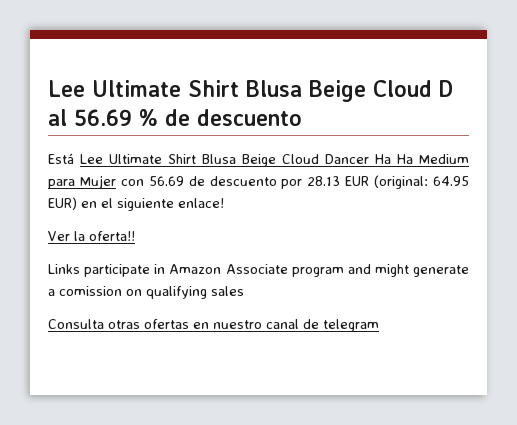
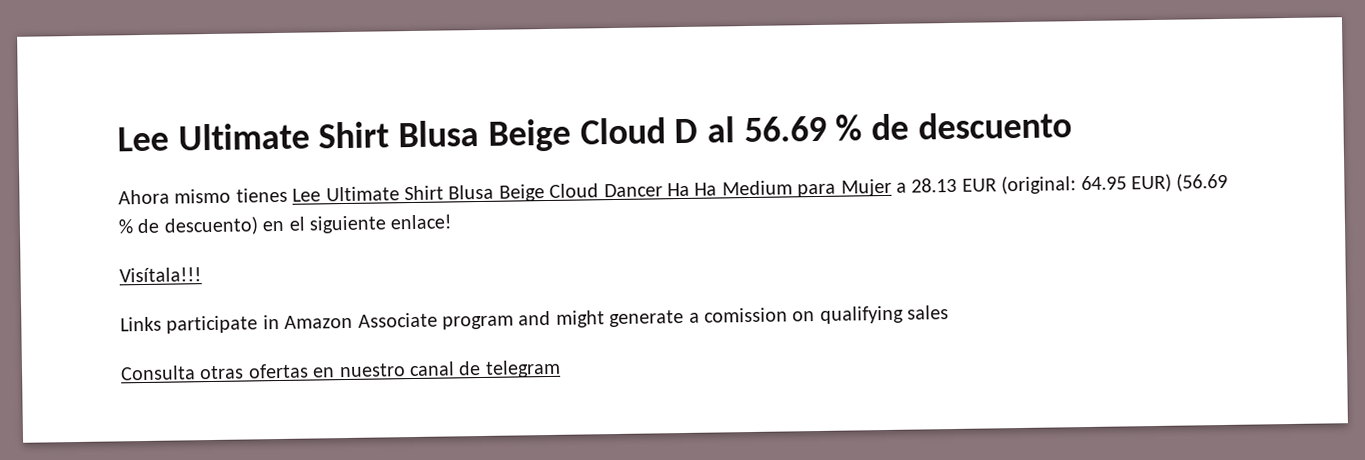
- Está Lee Ultimate Shirt Blusa Beige Cloud Dancer Ha Ha Medium para Mujer con 56.69 de descuento por 28.13 EUR (original: 64.95 EUR) en el siguiente enlace!
+ Ahora mismo tienes Lee Ultimate Shirt Blusa Beige Cloud Dancer Ha Ha Medium para Mujer a 28.13 EUR (original: 64.95 EUR) (56.69 % de descuento) en el siguiente enlace!
- Ver la oferta!!
+ Visítala!!!

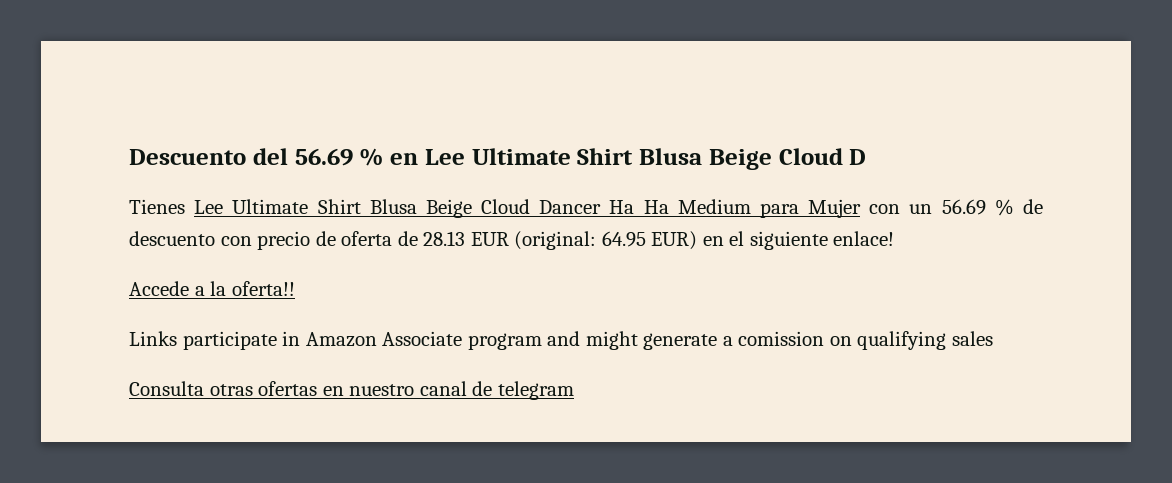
- Lee Ultimate Shirt Blusa Beige Cloud D al 56.69 % de descuento
- Ahora mismo tienes Lee Ultimate Shirt Blusa Beige Cloud Dancer Ha Ha Medium para Mujer a 28.13 EUR (original: 64.95 EUR) (56.69 % de descuento) en el siguiente enlace!
+ Descuento del 56.69 % en Lee Ultimate Shirt Blusa Beige Cloud D
+ Tienes Lee Ultimate Shirt Blusa Beige Cloud Dancer Ha Ha Medium para Mujer con un 56.69 % de descuento con precio de oferta de 28.13 EUR (original: 64.95 EUR) en el siguiente enlace!
- Visítala!!!
+ Accede a la oferta!!

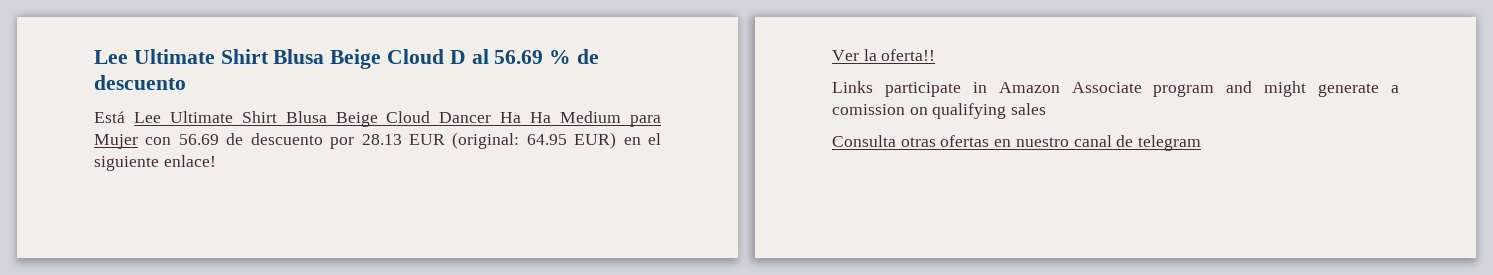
- Descuento del 56.69 % en Lee Ultimate Shirt Blusa Beige Cloud D
- Tienes Lee Ultimate Shirt Blusa Beige Cloud Dancer Ha Ha Medium para Mujer con un 56.69 % de descuento con precio de oferta de 28.13 EUR (original: 64.95 EUR) en el siguiente enlace!
+ Lee Ultimate Shirt Blusa Beige Cloud D al 56.69 % de descuento
+ Está Lee Ultimate Shirt Blusa Beige Cloud Dancer Ha Ha Medium para Mujer con 56.69 de descuento por 28.13 EUR (original: 64.95 EUR) en el siguiente enlace!
- Accede a la oferta!!
+ Ver la oferta!!

